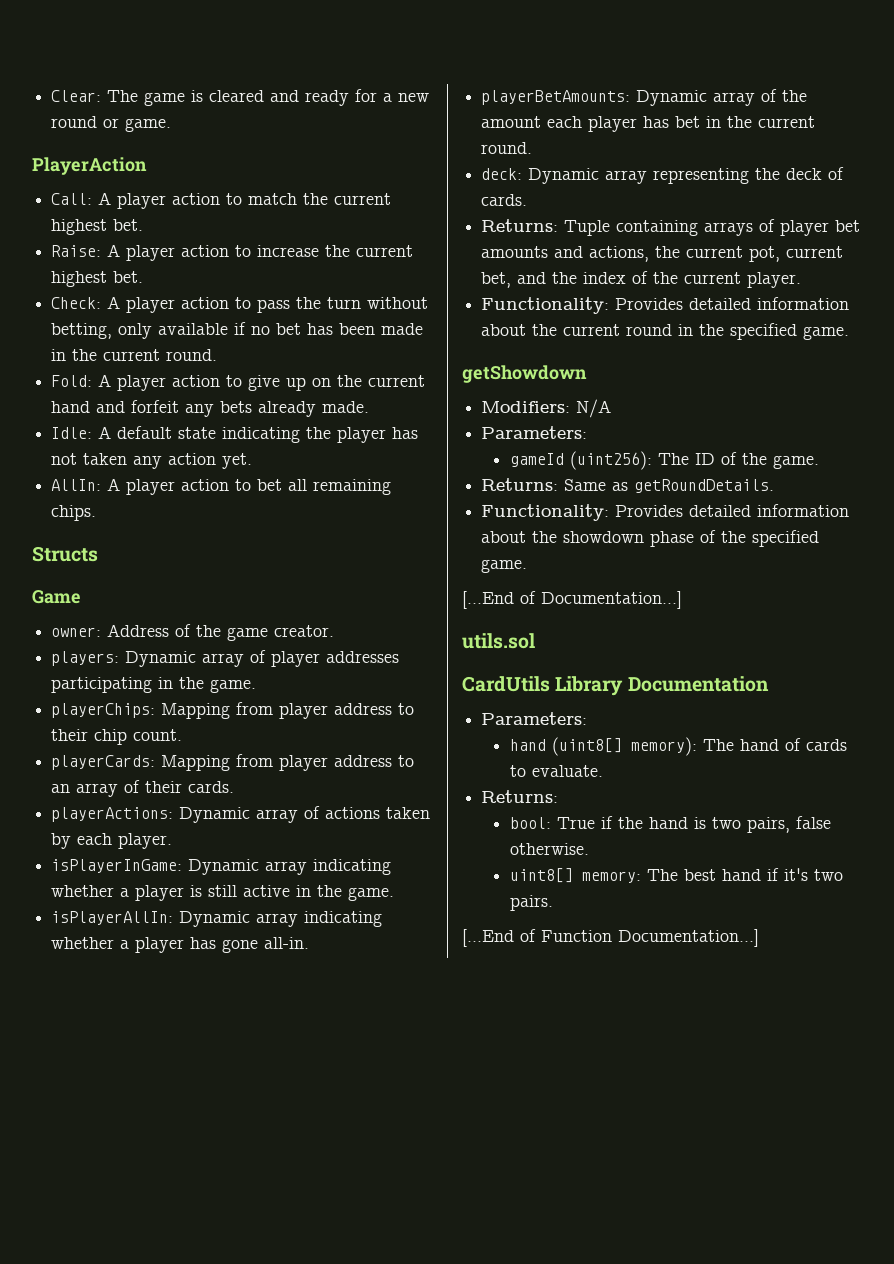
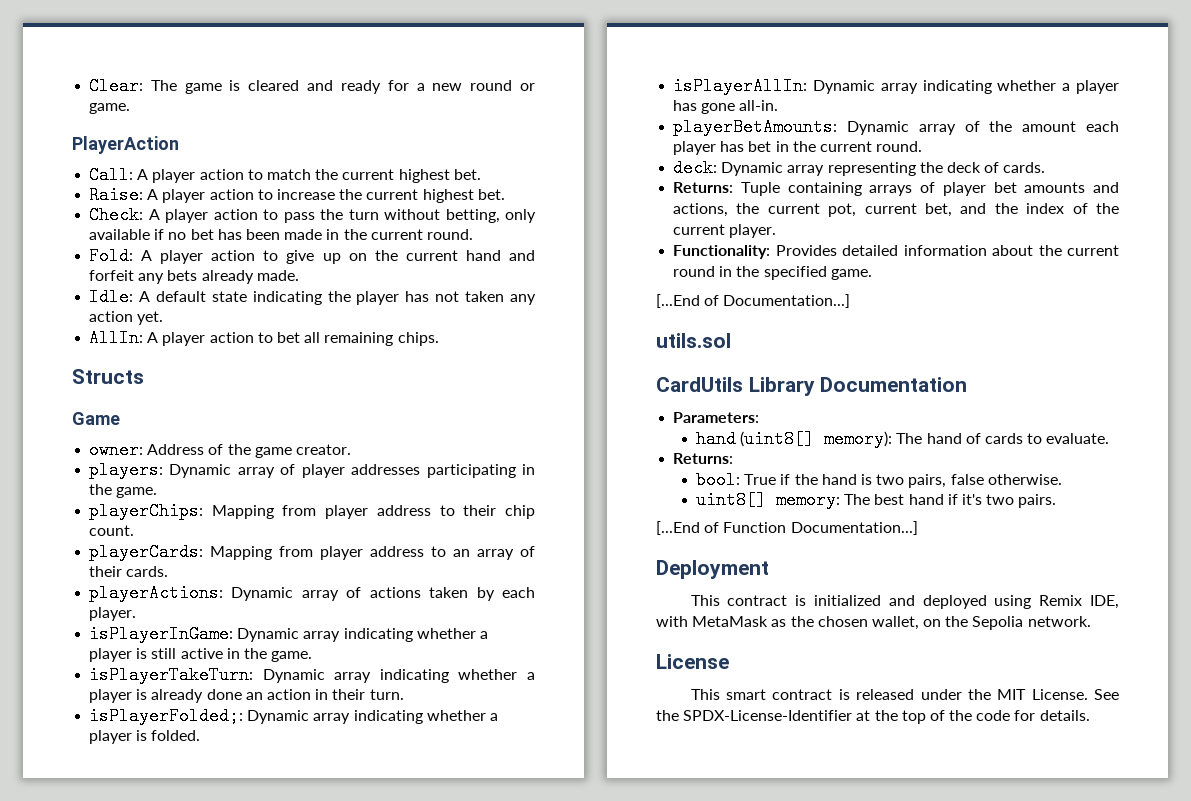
+ isPlayerTakeTurn: Dynamic array indicating whether a player is already done an action in their turn.
+ isPlayerFolded;: Dynamic array indicating whether a player is folded.
- getShowdown
- Modifiers: N/A
- Parameters:
- gameId (uint256): The ID of the game.
- Returns: Same as getRoundDetails.
- Functionality: Provides detailed information about the showdown phase of the specified game.
+ Deployment
+ This contract is initialized and deployed using Remix IDE, with MetaMask as the chosen wallet, on the Sepolia network.
+ License
+ This smart contract is released under the MIT License. See the SPDX-License-Identifier at the top of the code for details.

